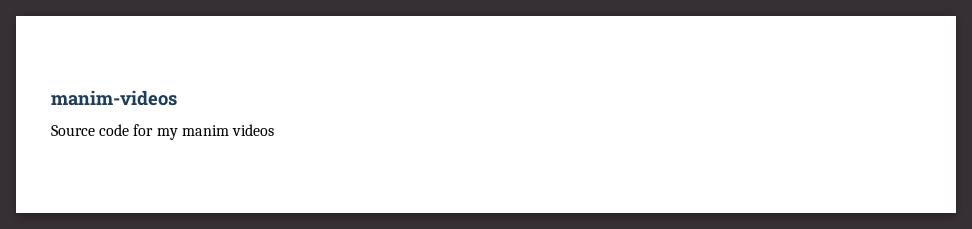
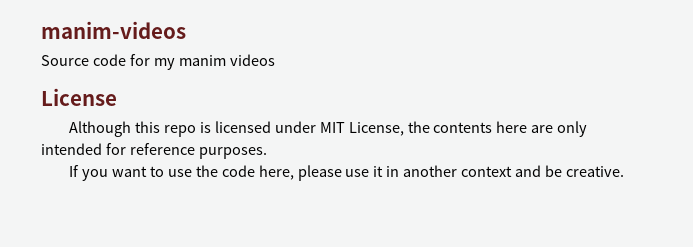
+ License
+ Although this repo is licensed under MIT License, the contents here are only intended for reference purposes.
+ If you want to use the code here, please use it in another context and be creative.

